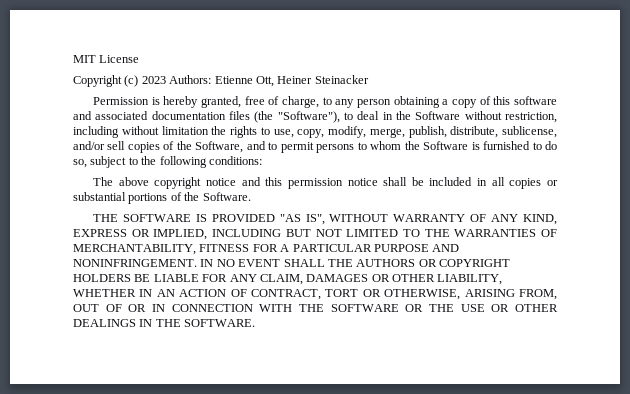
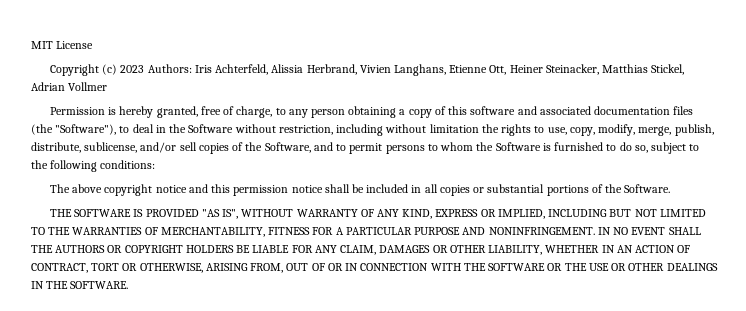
- Copyright (c) 2023 Authors: Etienne Ott, Heiner Steinacker
+ Copyright (c) 2023 Authors: Iris Achterfeld, Alissia Herbrand, Vivien Langhans, Etienne Ott, Heiner Steinacker, Matthias Stickel, Adrian Vollmer

